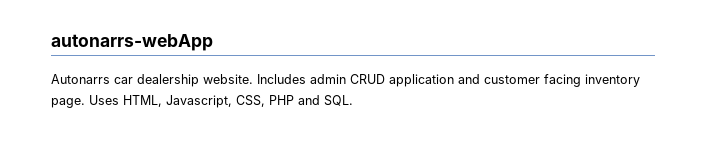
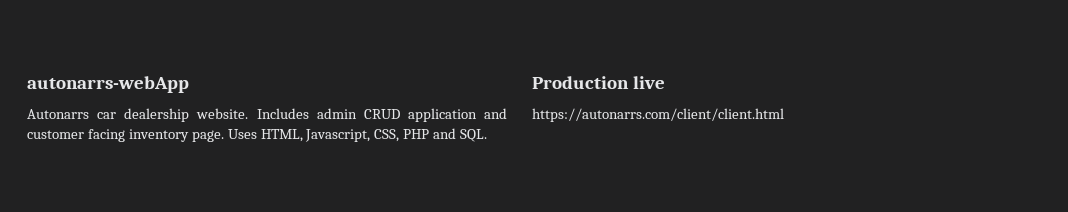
+ Production live
+ https://autonarrs.com/client/client.html

